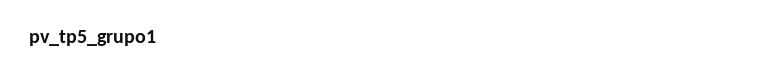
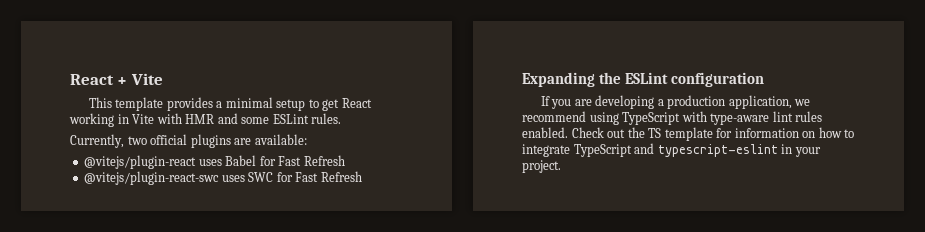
- pv_tp5_grupo1
+ React + Vite
+ This template provides a minimal setup to get React working in Vite with HMR and some ESLint rules.
+ Currently, two official plugins are available:
+ @vitejs/plugin-react uses Babel for Fast Refresh
+ @vitejs/plugin-react-swc uses SWC for Fast Refresh
+ Expanding the ESLint configuration
+ If you are developing a production application, we recommend using TypeScript with type-aware lint rules enabled. Check out the TS template for information on how to integrate TypeScript and typescript-eslint in your project.

